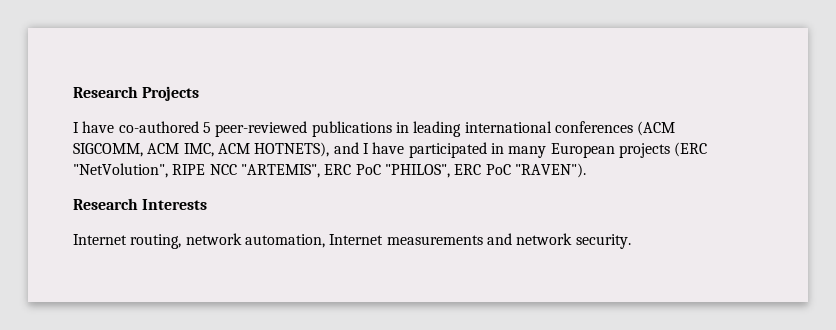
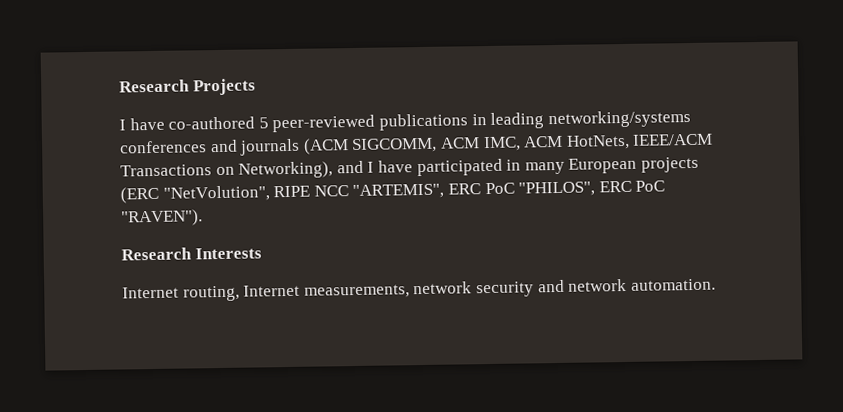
- I have co-authored 5 peer-reviewed publications in leading international conferences (ACM SIGCOMM, ACM IMC, ACM HOTNETS), and I have participated in many European projects (ERC "NetVolution", RIPE NCC "ARTEMIS", ERC PoC "PHILOS", ERC PoC "RAVEN").
+ I have co-authored 5 peer-reviewed publications in leading networking/systems conferences and journals (ACM SIGCOMM, ACM IMC, ACM HotNets, IEEE/ACM Transactions on Networking), and I have participated in many European projects (ERC "NetVolution", RIPE NCC "ARTEMIS", ERC PoC "PHILOS", ERC PoC "RAVEN").
- Internet routing, network automation, Internet measurements and network security.
+ Internet routing, Internet measurements, network security and network automation.

